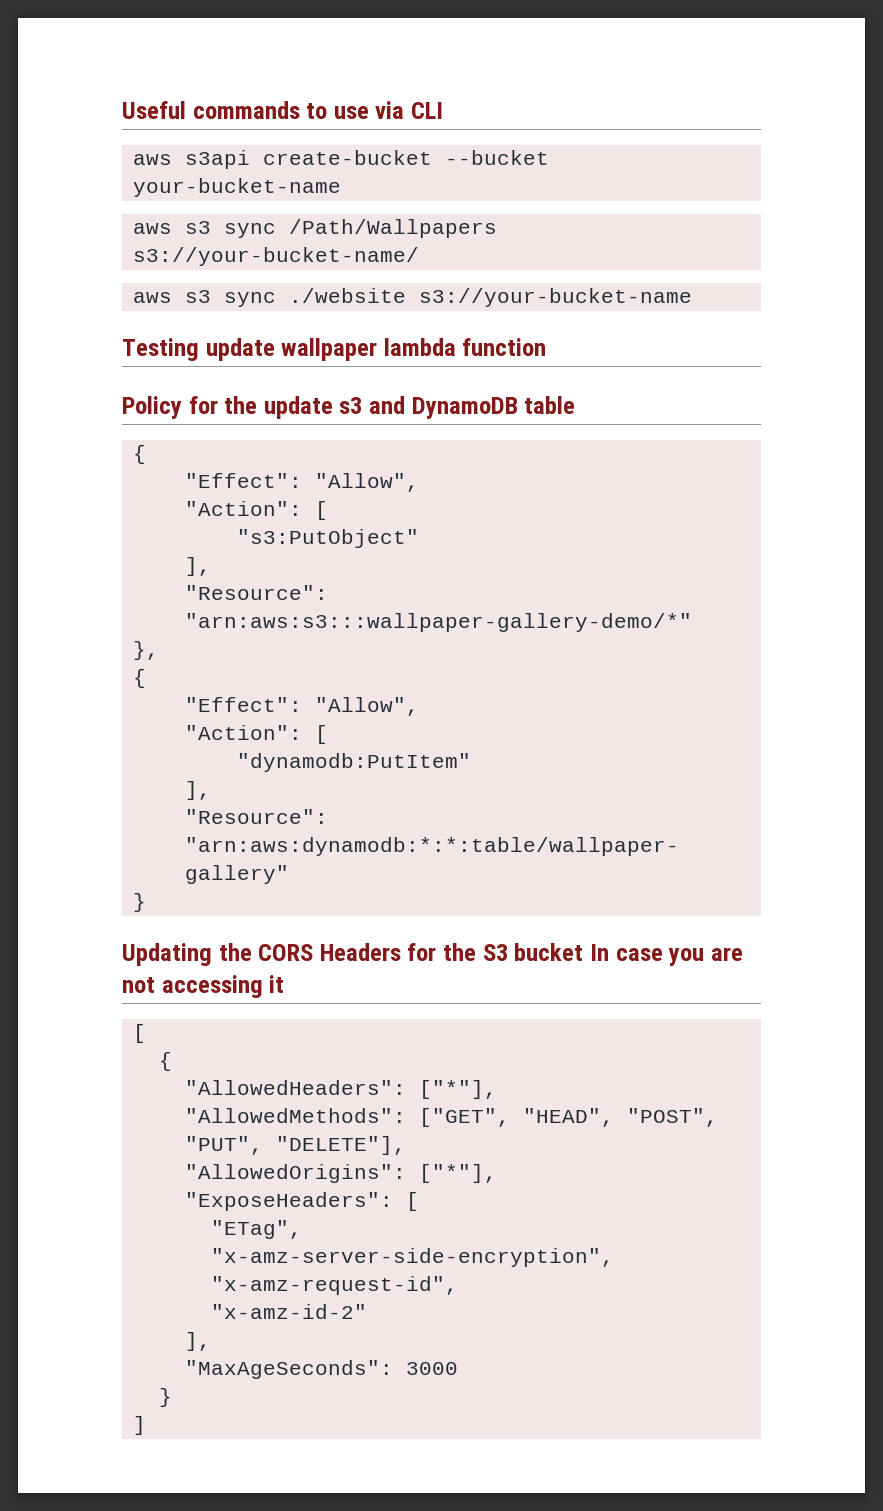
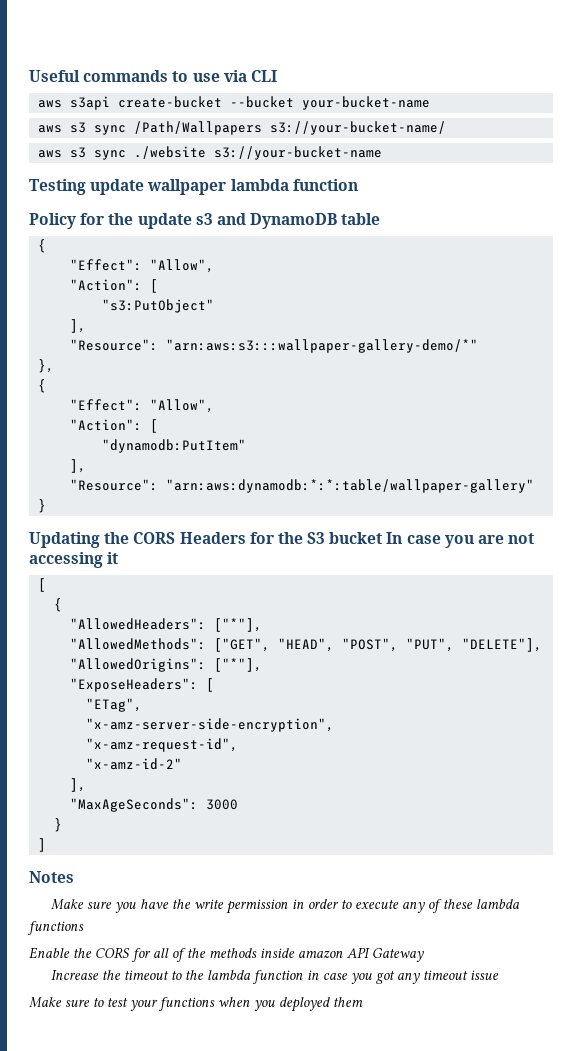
+ Notes
+ Make sure you have the write permission in order to execute any of these lambda functions
+ Enable the CORS for all of the methods inside amazon API Gateway
+ Increase the timeout to the lambda function in case you got any timeout issue
+ Make sure to test your functions when you deployed them

